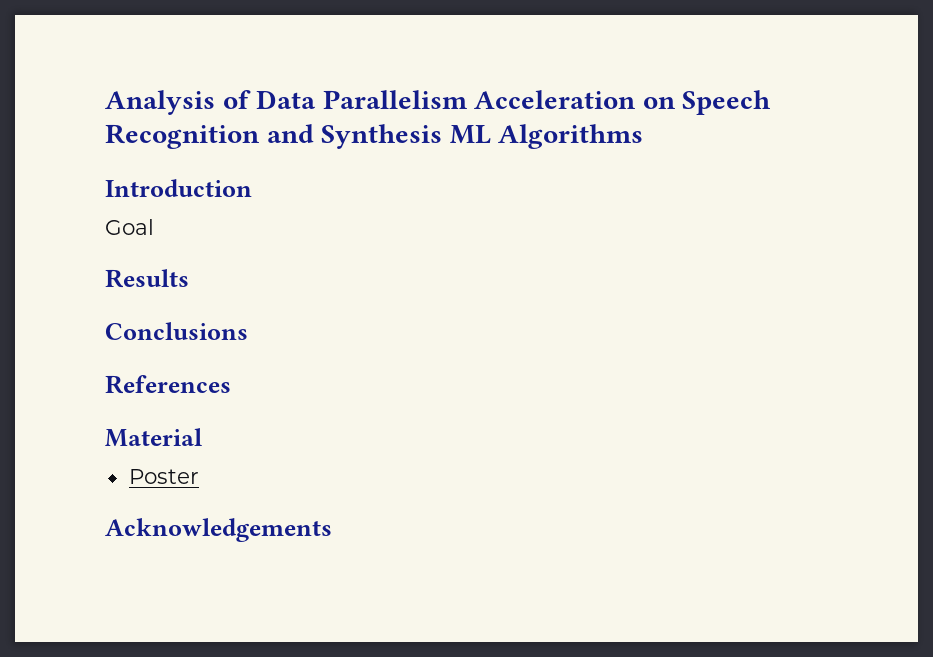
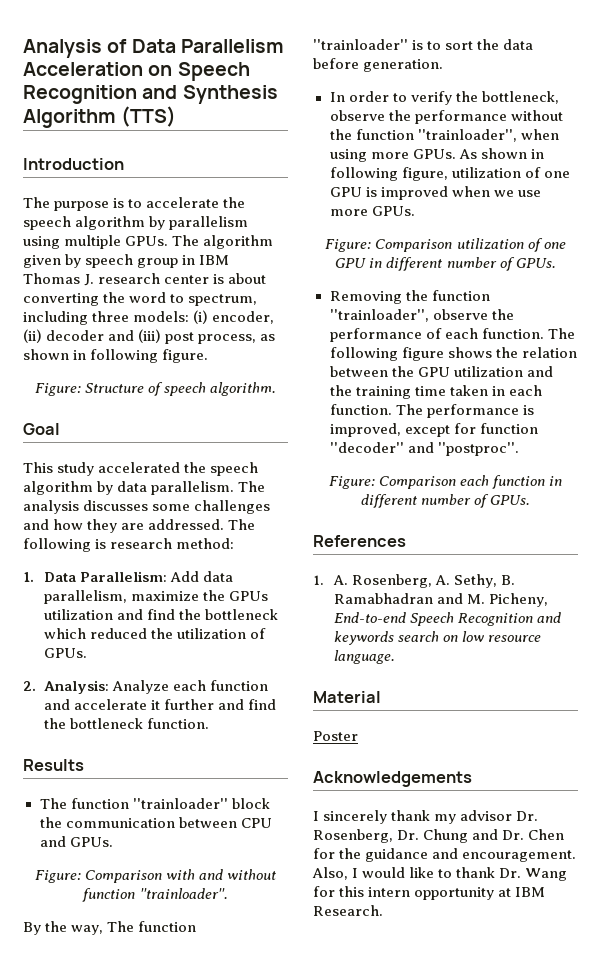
- Analysis of Data Parallelism Acceleration on Speech Recognition and Synthesis ML Algorithms
+ Analysis of Data Parallelism Acceleration on Speech Recognition and Synthesis Algorithm (TTS)
+ The purpose is to accelerate the speech algorithm by parallelism using multiple GPUs. The algorithm given by speech group in IBM Thomas J. research center is about converting the word to spectrum, including three models: (i) encoder, (ii) decoder and (iii) post process, as shown in following figure.
+ Figure: Structure of speech algorithm.
  Goal
+ This study accelerated the speech algorithm by data parallelism. The analysis discusses some challenges and how they are addressed. The following is research method:
+ 1. Data Parallelism: Add data parallelism, maximize the GPUs utilization and find the bottleneck which reduced the utilization of GPUs.
+ 2. Analysis: Analyze each function and accelerate it further and find the bottleneck function.
  Results
- Conclusions
+ The function ''trainloader'' block the communication between CPU and GPUs.
+ Figure: Comparison with and without function ''trainloader''.
+ By the way, The function ''trainloader'' is to sort the data before generation.
+ In order to verify the bottleneck, observe the performance without the function ''trainloader'', when using more GPUs. As shown in following figure, utilization of one GPU is improved when we use more GPUs.
+ Figure: Comparison utilization of one GPU in different number of GPUs.
+ Removing the function ''trainloader'', observe the performance of each function. The following figure shows the relation between the GPU utilization and the training time taken in each function. The performance is improved, except for function ''decoder'' and ''postproc''.
+ Figure: Comparison each function in different number of GPUs.
  References
+ 1. A. Rosenberg, A. Sethy, B. Ramabhadran and M. Picheny, End-to-end Speech Recognition and keywords search on low resource language.
  Material
  Poster
  Acknowledgements
+ I sincerely thank my advisor Dr. Rosenberg, Dr. Chung and Dr. Chen for the guidance and encouragement. Also, I would like to thank Dr. Wang for this intern opportunity at IBM Research.

